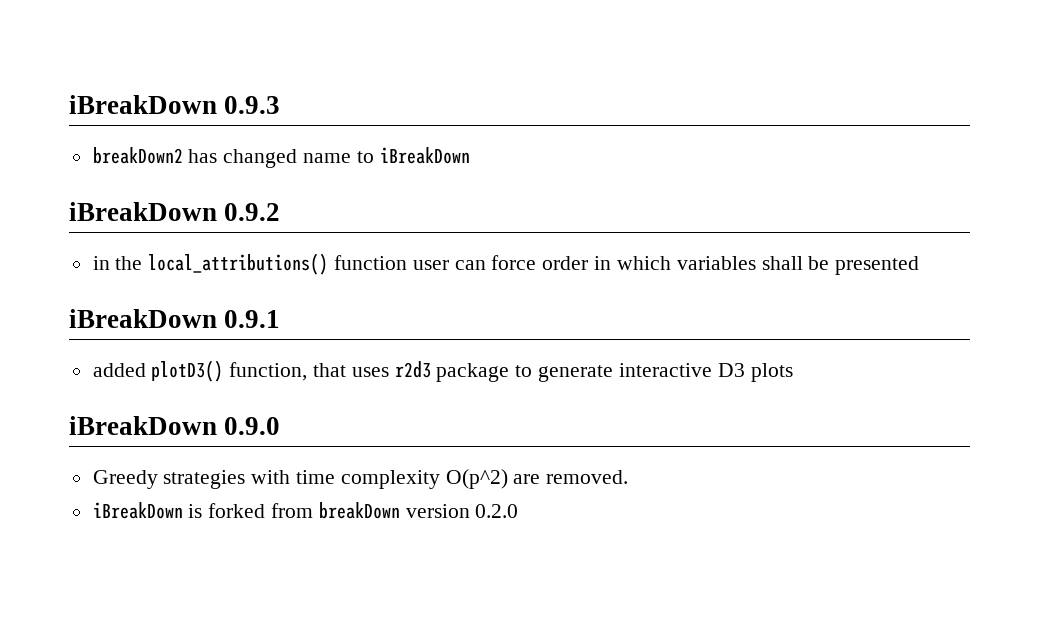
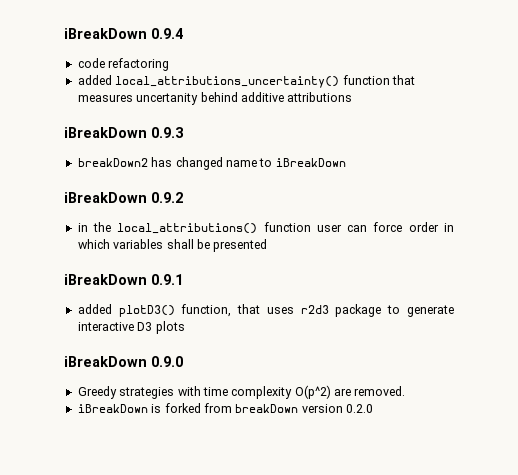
+ iBreakDown 0.9.4
+ code refactoring
+ added local_attributions_uncertainty() function that measures uncertanity behind additive attributions

